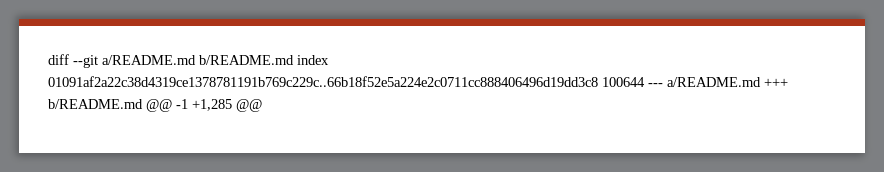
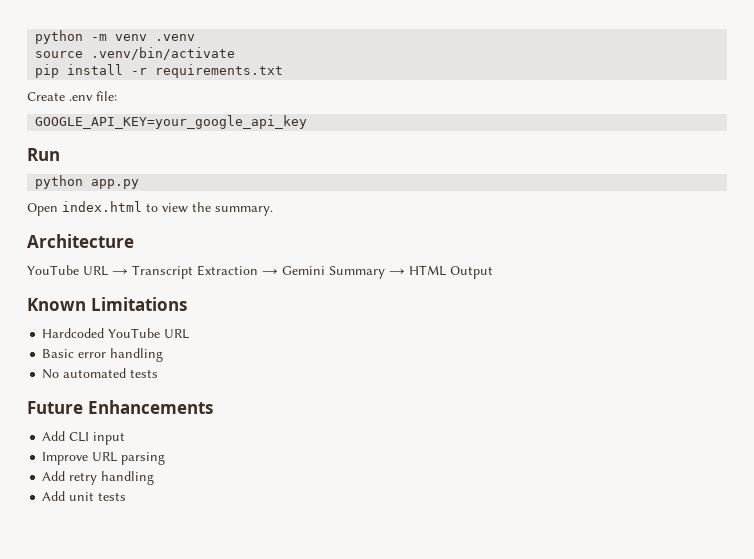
- diff --git a/README.md b/README.md index 01091af2a22c38d4319ce1378781191b769c229c..66b18f52e5a224e2c0711cc888406496d19dd3c8 100644 --- a/README.md +++ b/README.md @@ -1 +1,285 @@
+ python -m venv .venv
+ source .venv/bin/activate
+ pip install -r requirements.txt
+ Create .env file:
+ GOOGLE_API_KEY=your_google_api_key
+ Run
+ python app.py
+ Open index.html to view the summary.
+ Architecture
+ YouTube URL → Transcript Extraction → Gemini Summary → HTML Output
+ Known Limitations
+ Hardcoded YouTube URL
+ Basic error handling
+ No automated tests
+ Future Enhancements
+ Add CLI input
+ Improve URL parsing
+ Add retry handling
+ Add unit tests

